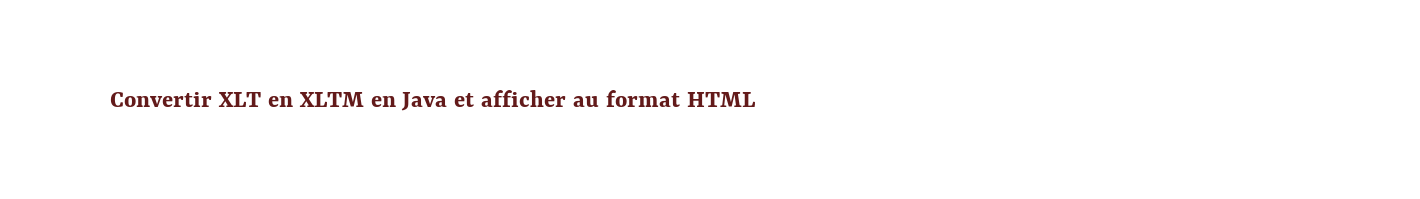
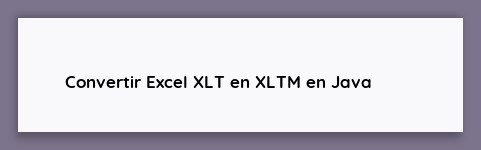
- Convertir XLT en XLTM en Java et afficher au format HTML
+ Convertir Excel XLT en XLTM en Java

